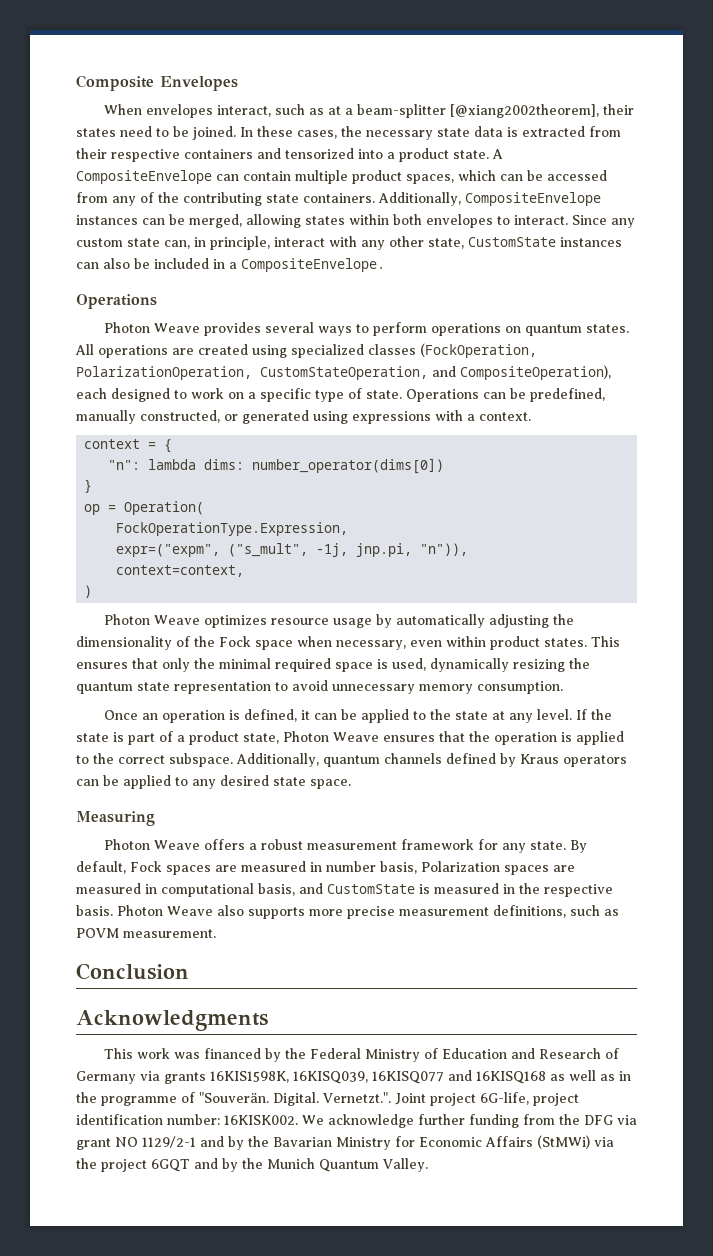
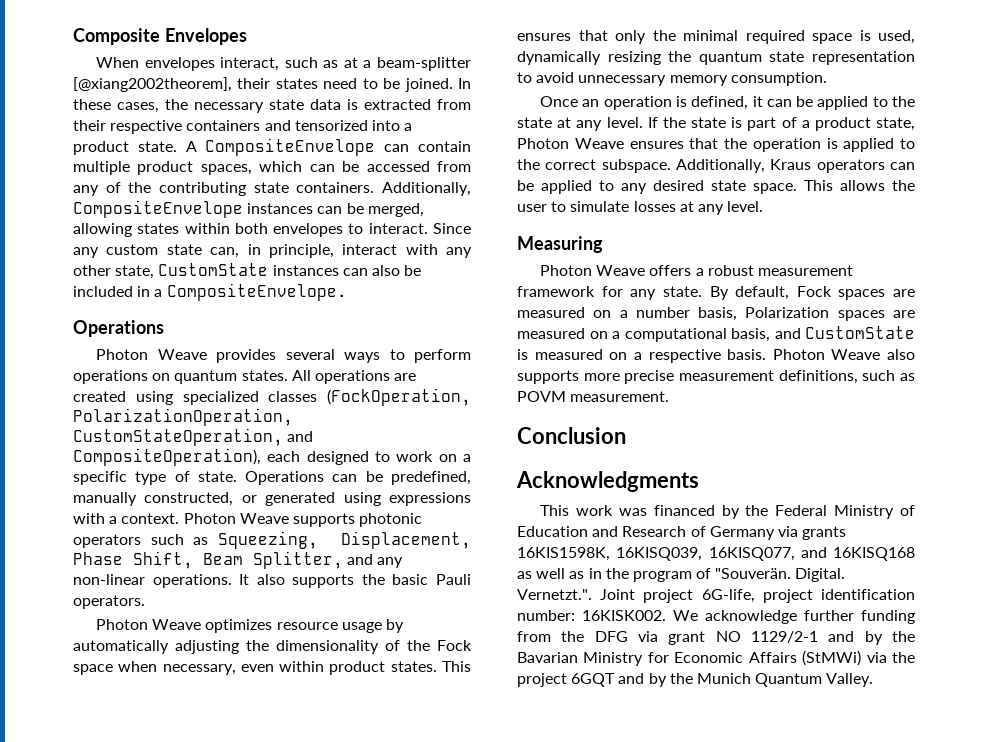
- Operations can be predefined, manually constructed, or generated using expressions with a context.
- context = {
- "n": lambda dims: number_operator(dims[0])
- }
- op = Operation(
- FockOperationType.Expression,
- expr=("expm", ("s_mult", -1j, jnp.pi, "n")),
- context=context,
- )
+ Operations can be predefined, manually constructed, or generated using expressions with a context. Photon Weave supports photonic operators such as Squeezing, Displacement, Phase Shift, Beam Splitter, and any non-linear operations. It also supports the basic Pauli operators.
- Additionally, quantum channels defined by Kraus operators can be applied to any desired state space.
+ Additionally, Kraus operators can be applied to any desired state space. This allows the user to simulate losses at any level.
- By default, Fock spaces are measured in number basis, Polarization spaces are measured in computational basis, and CustomState is measured in the respective basis.
+ By default, Fock spaces are measured on a number basis, Polarization spaces are measured on a computational basis, and CustomState is measured on a respective basis.
- This work was financed by the Federal Ministry of Education and Research of Germany via grants 16KIS1598K, 16KISQ039, 16KISQ077 and 16KISQ168 as well as in the programme of "Souverän.
+ This work was financed by the Federal Ministry of Education and Research of Germany via grants 16KIS1598K, 16KISQ039, 16KISQ077, and 16KISQ168 as well as in the program of "Souverän.

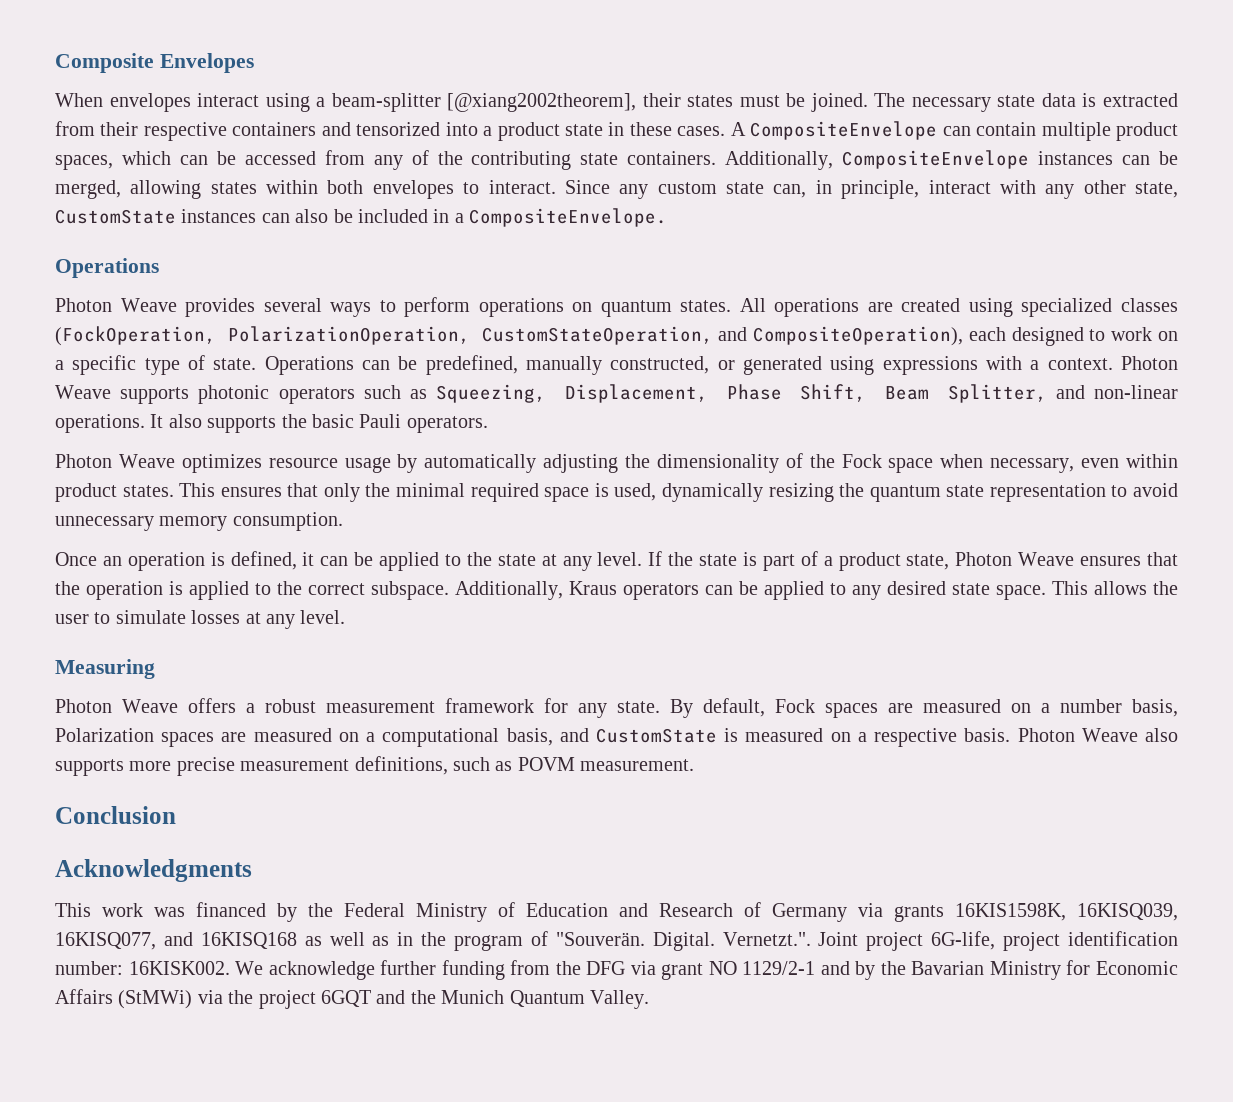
- When envelopes interact, such as at a beam-splitter [@xiang2002theorem], their states need to be joined. In these cases, the necessary state data is extracted from their respective containers and tensorized into a product state.
+ When envelopes interact using a beam-splitter [@xiang2002theorem], their states must be joined. The necessary state data is extracted from their respective containers and tensorized into a product state in these cases.
- Photon Weave supports photonic operators such as Squeezing, Displacement, Phase Shift, Beam Splitter, and any non-linear operations.
+ Photon Weave supports photonic operators such as Squeezing, Displacement, Phase Shift, Beam Splitter, and non-linear operations.
- We acknowledge further funding from the DFG via grant NO 1129/2-1 and by the Bavarian Ministry for Economic Affairs (StMWi) via the project 6GQT and by the Munich Quantum Valley.
+ We acknowledge further funding from the DFG via grant NO 1129/2-1 and by the Bavarian Ministry for Economic Affairs (StMWi) via the project 6GQT and the Munich Quantum Valley.

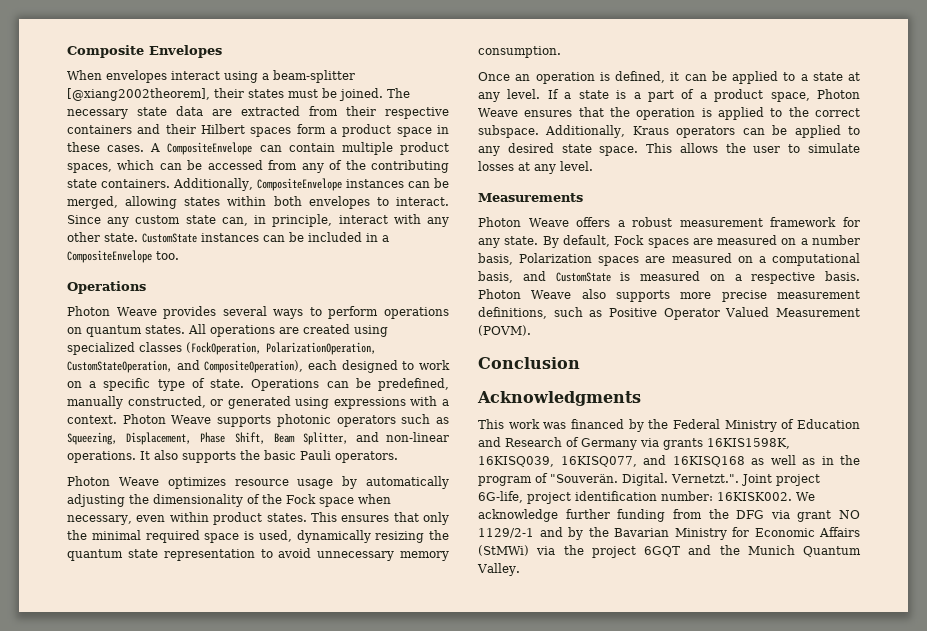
- The necessary state data is extracted from their respective containers and tensorized into a product state in these cases.
+ The necessary state data are extracted from their respective containers and their Hilbert spaces form a product space in these cases.
- Since any custom state can, in principle, interact with any other state, CustomState instances can also be included in a CompositeEnvelope.
+ Since any custom state can, in principle, interact with any other state. CustomState instances can be included in a CompositeEnvelope too.
- Once an operation is defined, it can be applied to the state at any level.
+ Once an operation is defined, it can be applied to a state at any level.
- If the state is part of a product state, Photon Weave ensures that the operation is applied to the correct subspace.
+ If a state is a part of a product space, Photon Weave ensures that the operation is applied to the correct subspace.
- Measuring
+ Measurements
- Photon Weave also supports more precise measurement definitions, such as POVM measurement.
+ Photon Weave also supports more precise measurement definitions, such as Positive Operator Valued Measurement (POVM).

